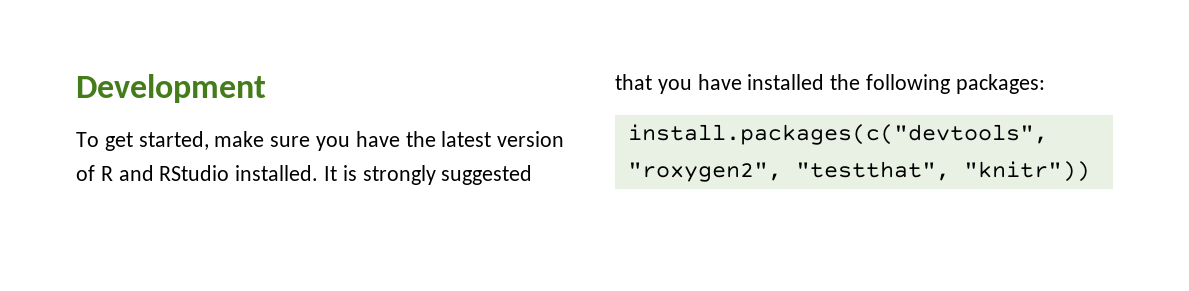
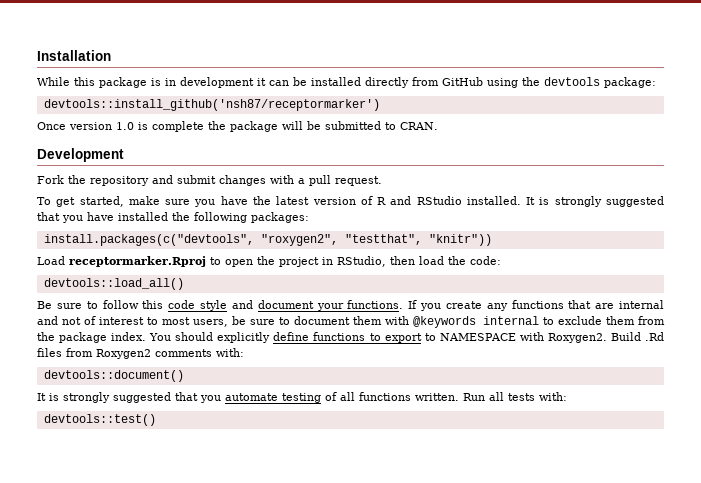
+ Installation
+ While this package is in development it can be installed directly from GitHub using the devtools package:
+ devtools::install_github('nsh87/receptormarker')
+ Once version 1.0 is complete the package will be submitted to CRAN.
  Development
+ Fork the repository and submit changes with a pull request.
+ Load receptormarker.Rproj to open the project in RStudio, then load the code:
+ devtools::load_all()
+ Be sure to follow this code style and document your functions. If you create any functions that are internal and not of interest to most users, be sure to document them with @keywords internal to exclude them from the package index. You should explicitly define functions to export to NAMESPACE with Roxygen2. Build .Rd files from Roxygen2 comments with:
+ devtools::document()
+ It is strongly suggested that you automate testing of all functions written. Run all tests with:
+ devtools::test()

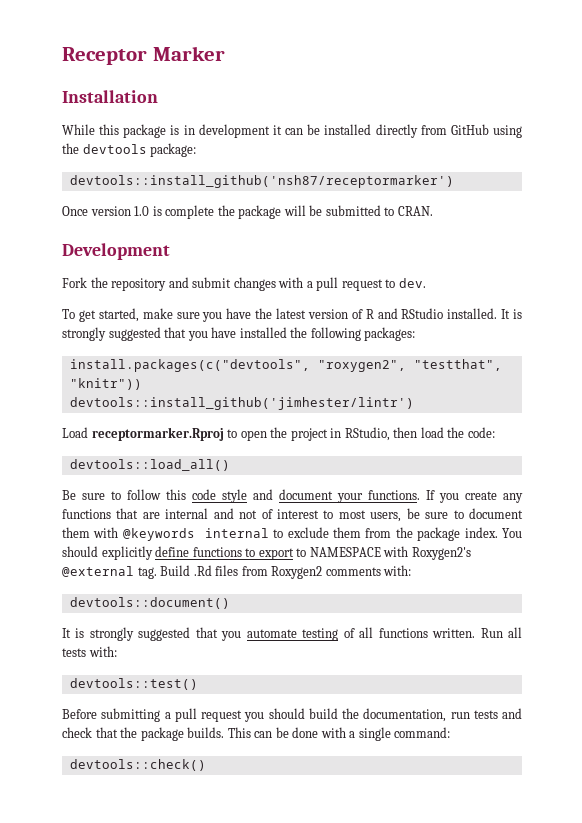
+ Receptor Marker
- Fork the repository and submit changes with a pull request.
+ Fork the repository and submit changes with a pull request to dev.
+ devtools::install_github('jimhester/lintr')
- You should explicitly define functions to export to NAMESPACE with Roxygen2.
+ You should explicitly define functions to export to NAMESPACE with Roxygen2's @external tag.
+ Before submitting a pull request you should build the documentation, run tests and check that the package builds. This can be done with a single command:
+ devtools::check()

